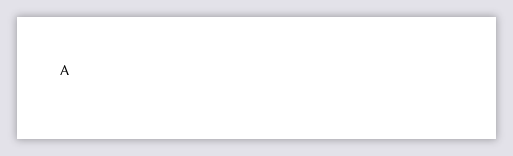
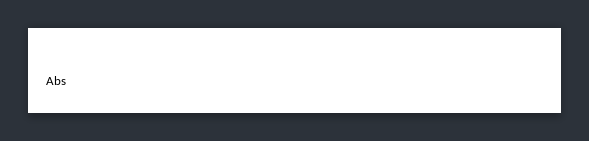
- A
+ Abs

